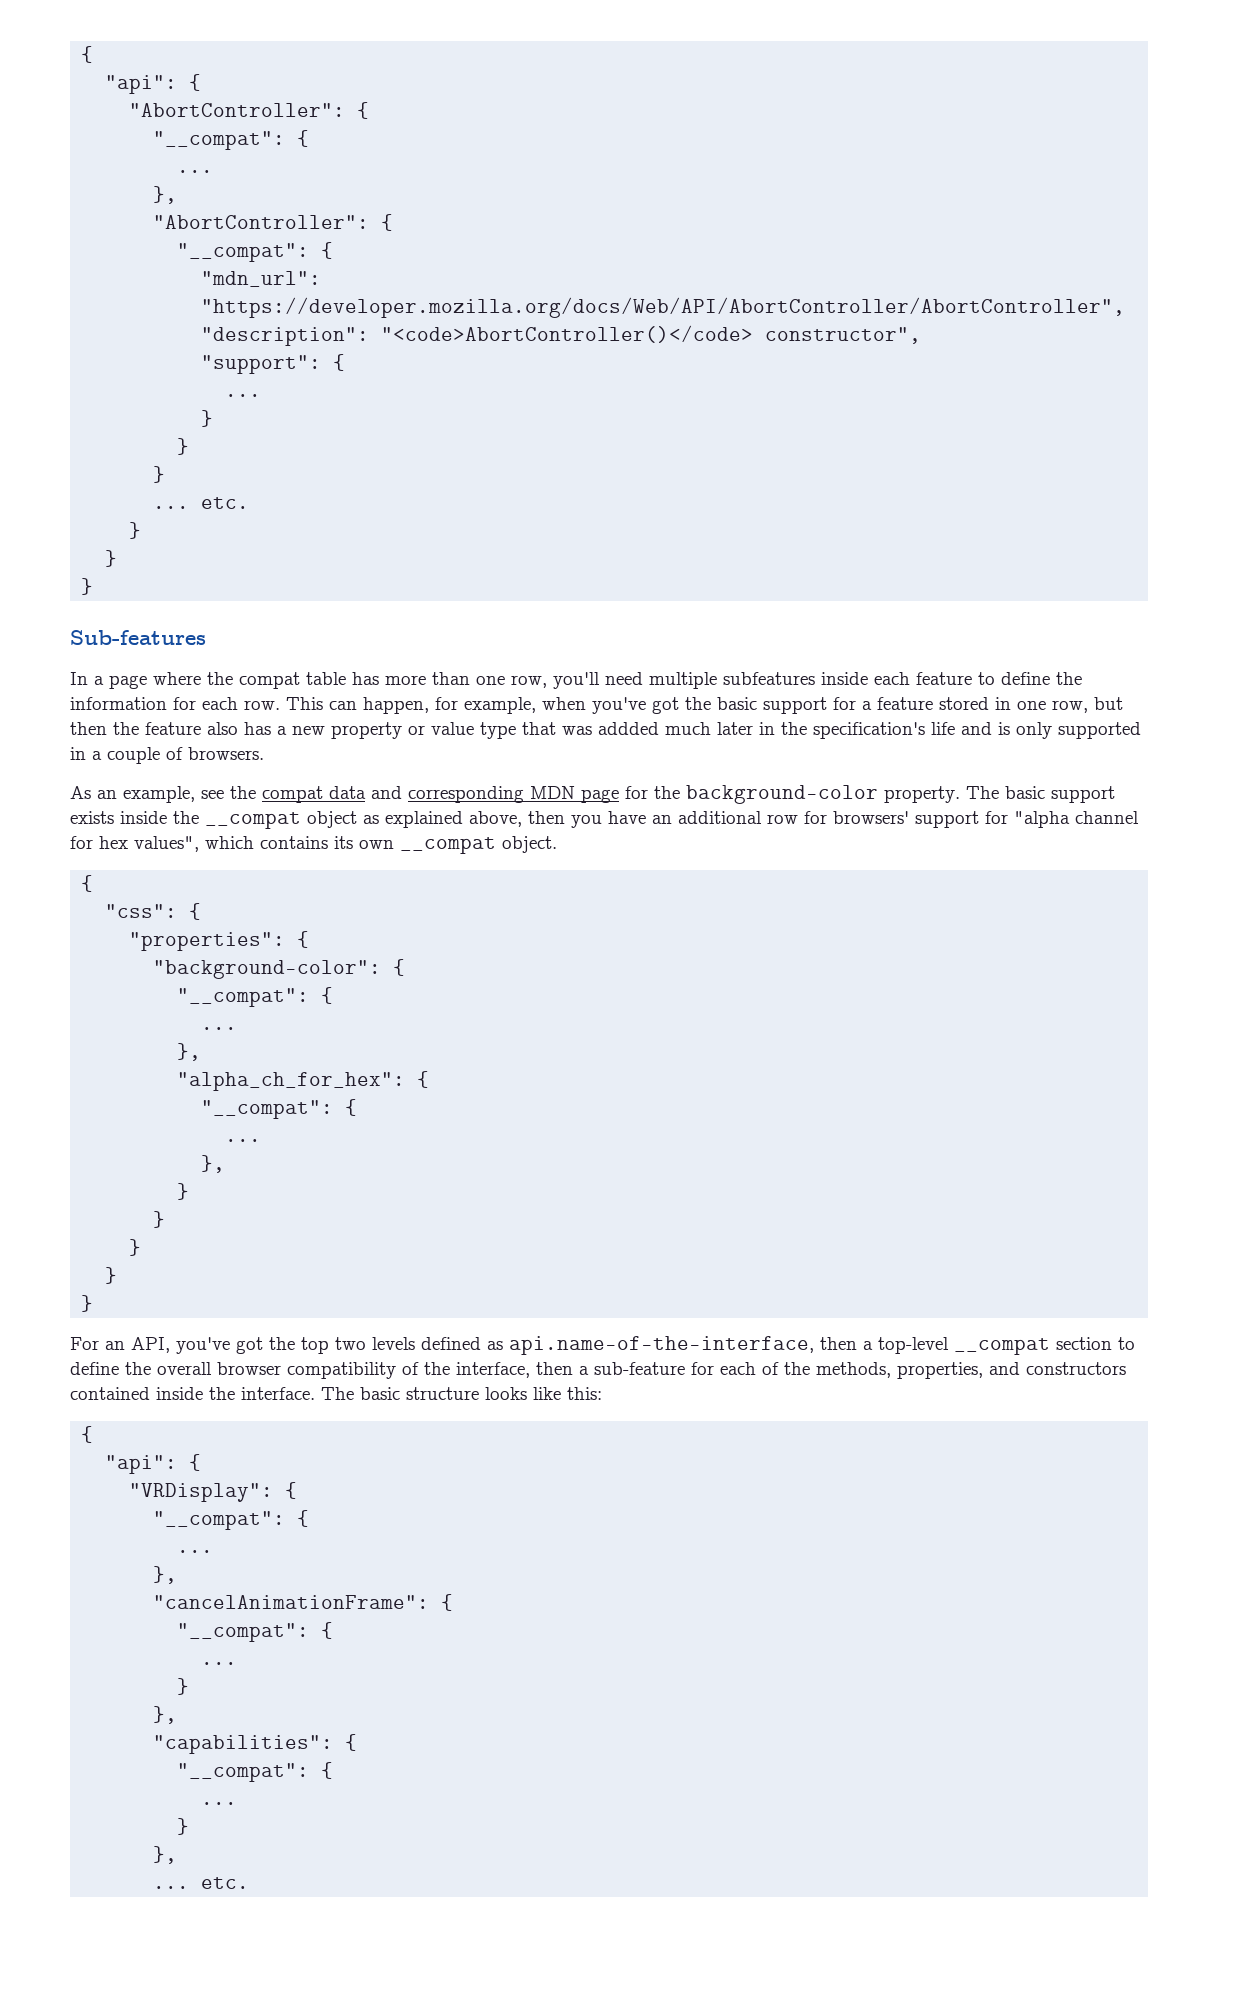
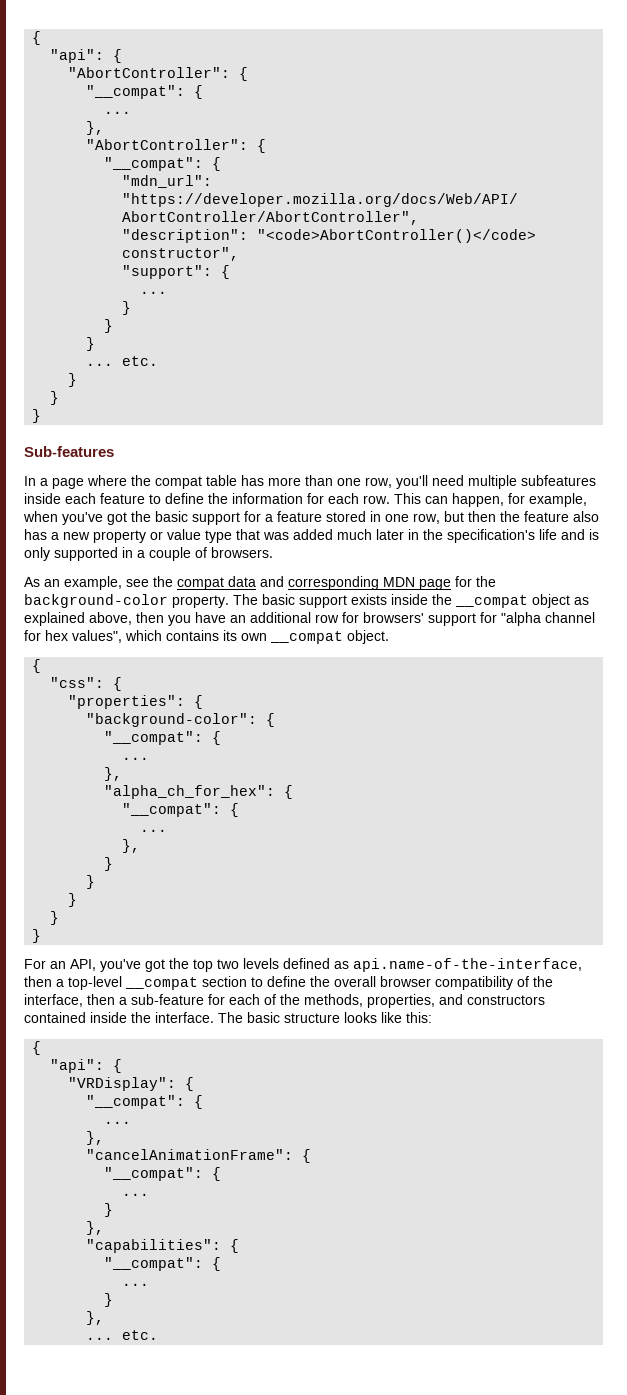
- This can happen, for example, when you've got the basic support for a feature stored in one row, but then the feature also has a new property or value type that was addded much later in the specification's life and is only supported in a couple of browsers.
+ This can happen, for example, when you've got the basic support for a feature stored in one row, but then the feature also has a new property or value type that was added much later in the specification's life and is only supported in a couple of browsers.

